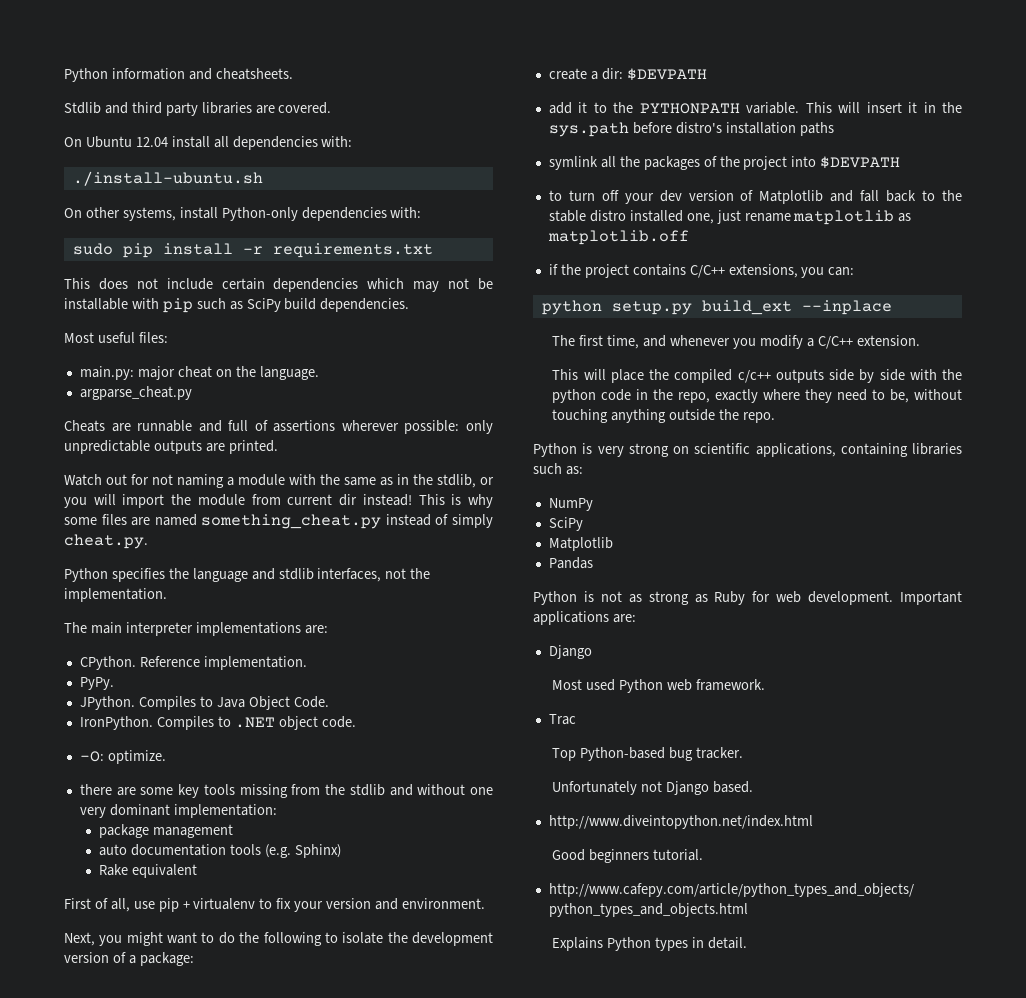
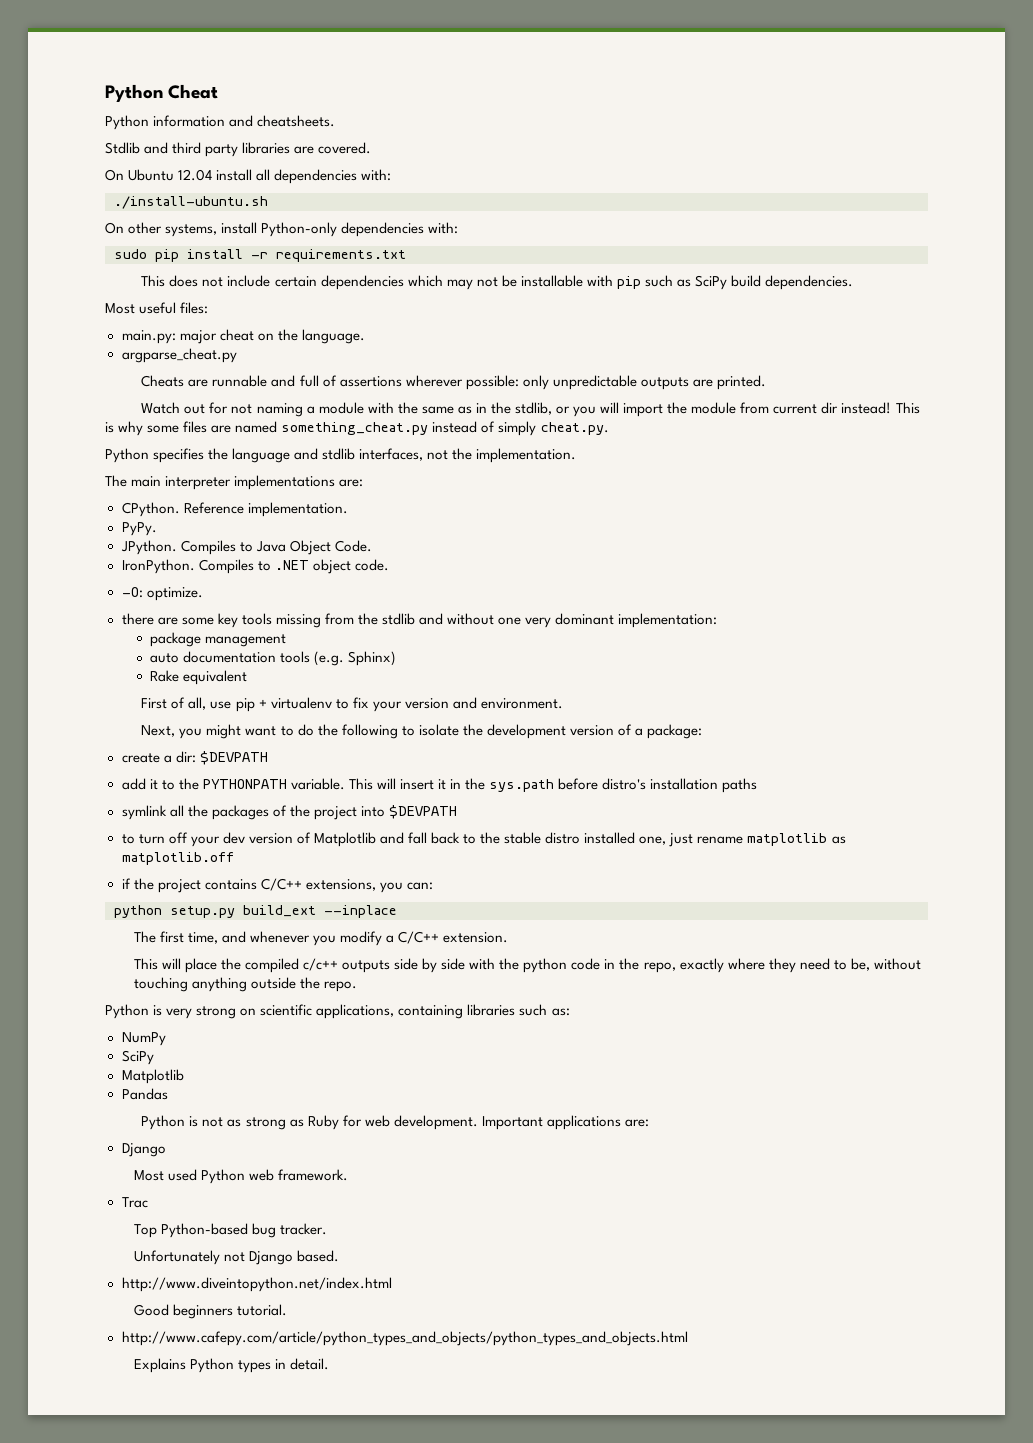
+ Python Cheat

